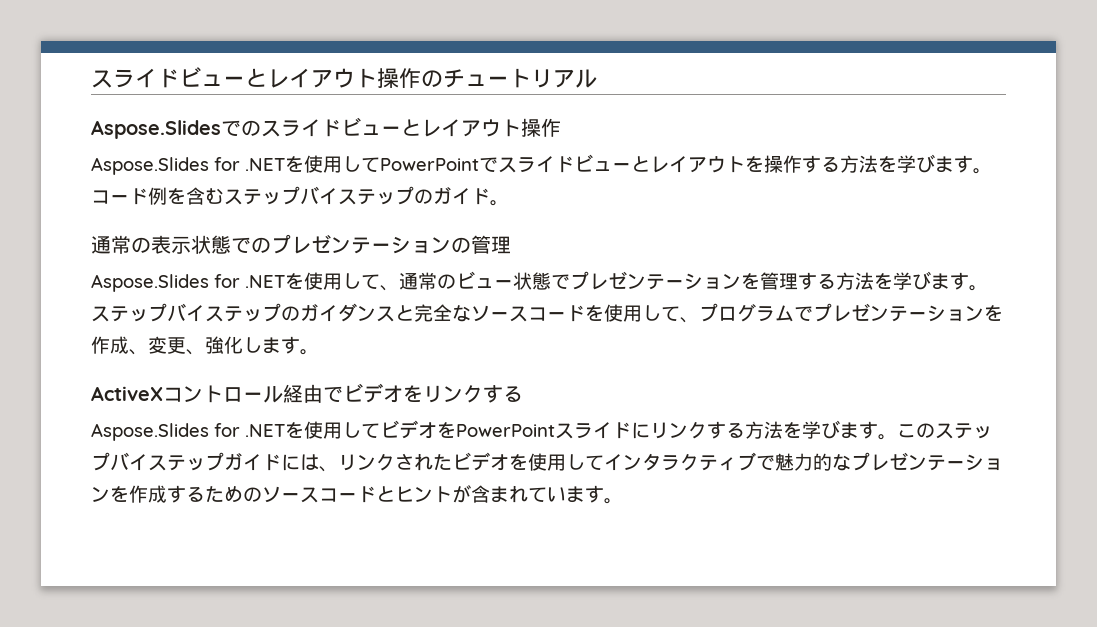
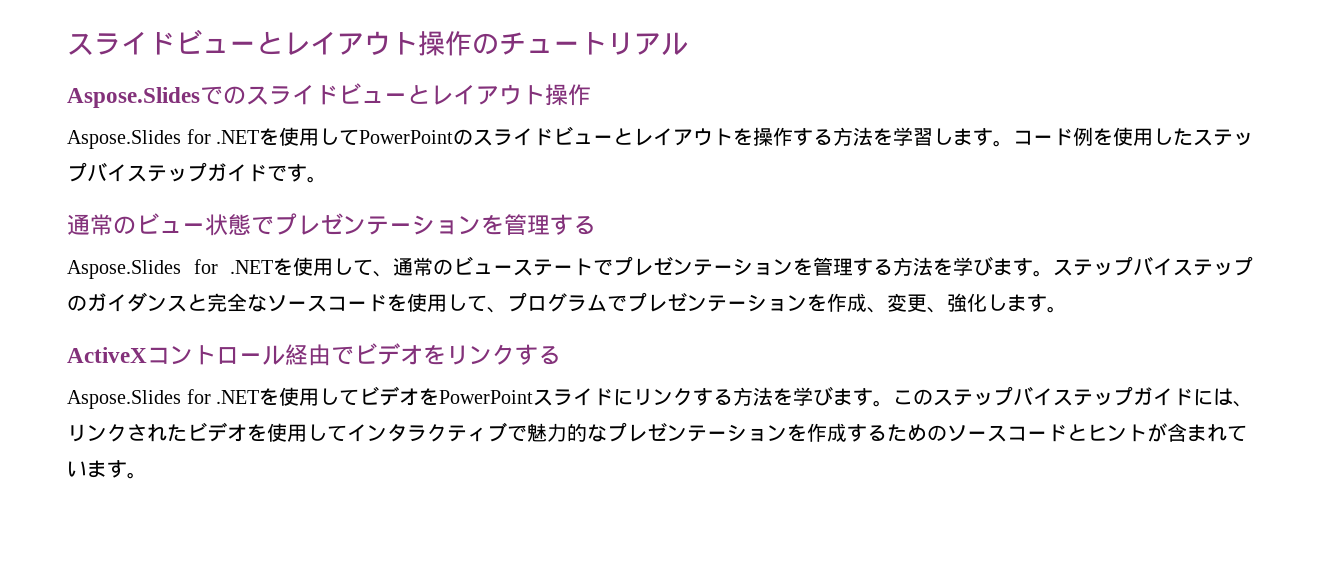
- Aspose.Slides for .NETを使用してPowerPointでスライドビューとレイアウトを操作する方法を学びます。
+ Aspose.Slides for .NETを使用してPowerPointのスライドビューとレイアウトを操作する方法を学習します。
- コード例を含むステップバイステップのガイド。
+ コード例を使用したステップバイステップガイドです。
- 通常の表示状態でのプレゼンテーションの管理
+ 通常のビュー状態でプレゼンテーションを管理する
- Aspose.Slides for .NETを使用して、通常のビュー状態でプレゼンテーションを管理する方法を学びます。
+ Aspose.Slides for .NETを使用して、通常のビューステートでプレゼンテーションを管理する方法を学びます。

